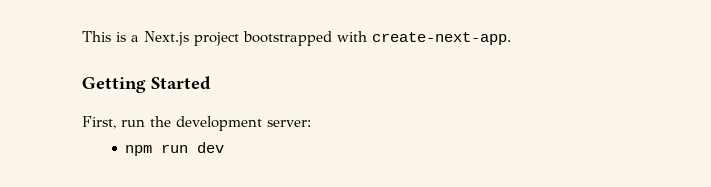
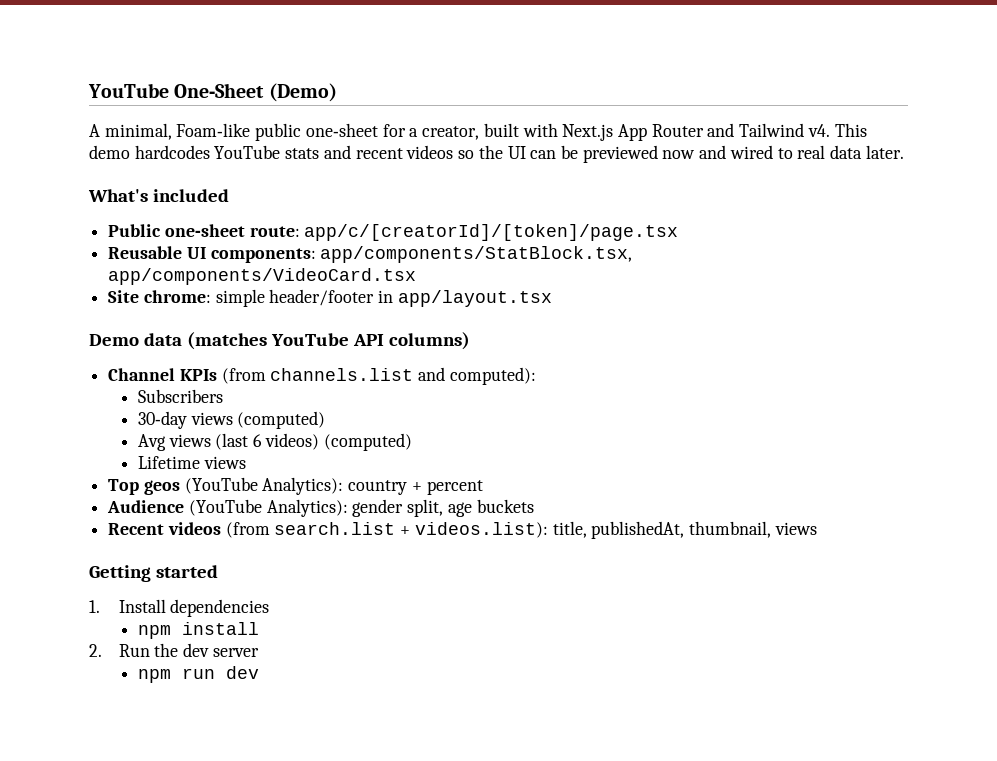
- This is a Next.js project bootstrapped with create-next-app.
- Getting Started
- First, run the development server:
+ YouTube One‑Sheet (Demo)
+ A minimal, Foam‑like public one‑sheet for a creator, built with Next.js App Router and Tailwind v4. This demo hardcodes YouTube stats and recent videos so the UI can be previewed now and wired to real data later.
+ What's included
+ Public one‑sheet route: app/c/[creatorId]/[token]/page.tsx
+ Reusable UI components: app/components/StatBlock.tsx, app/components/VideoCard.tsx
+ Site chrome: simple header/footer in app/layout.tsx
+ Demo data (matches YouTube API columns)
+ Channel KPIs (from channels.list and computed):
+ Subscribers
+ 30‑day views (computed)
+ Avg views (last 6 videos) (computed)
+ Lifetime views
+ Top geos (YouTube Analytics): country + percent
+ Audience (YouTube Analytics): gender split, age buckets
+ Recent videos (from search.list + videos.list): title, publishedAt, thumbnail, views
+ Getting started
+ 1. Install dependencies
+ npm install
+ 2. Run the dev server

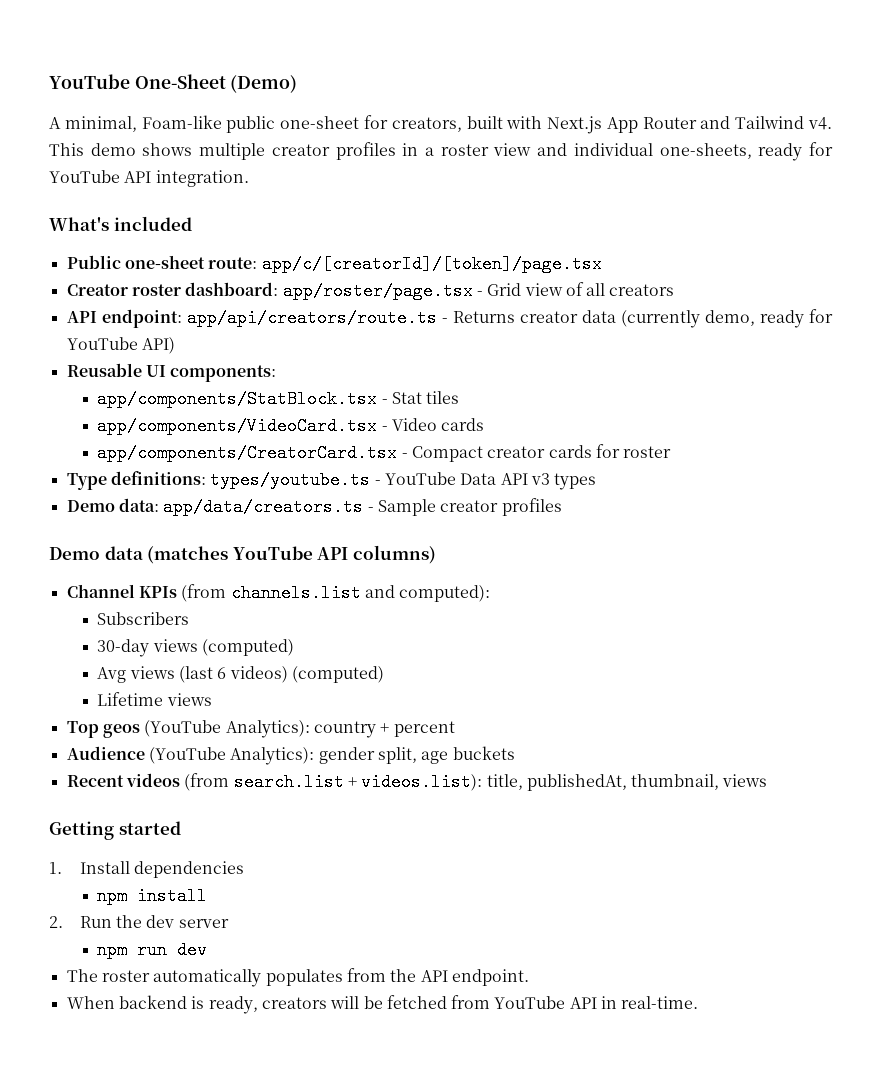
- A minimal, Foam‑like public one‑sheet for a creator, built with Next.js App Router and Tailwind v4.
+ A minimal, Foam‑like public one‑sheet for creators, built with Next.js App Router and Tailwind v4.
- This demo hardcodes YouTube stats and recent videos so the UI can be previewed now and wired to real data later.
+ This demo shows multiple creator profiles in a roster view and individual one-sheets, ready for YouTube API integration.
- Reusable UI components: app/components/StatBlock.tsx, app/components/VideoCard.tsx
- Site chrome: simple header/footer in app/layout.tsx
+ Creator roster dashboard: app/roster/page.tsx - Grid view of all creators
+ API endpoint: app/api/creators/route.ts - Returns creator data (currently demo, ready for YouTube API)
+ Reusable UI components:
+ app/components/StatBlock.tsx - Stat tiles
+ app/components/VideoCard.tsx - Video cards
+ app/components/CreatorCard.tsx - Compact creator cards for roster
+ Type definitions: types/youtube.ts - YouTube Data API v3 types
+ Demo data: app/data/creators.ts - Sample creator profiles
+ The roster automatically populates from the API endpoint.
+ When backend is ready, creators will be fetched from YouTube API in real-time.

